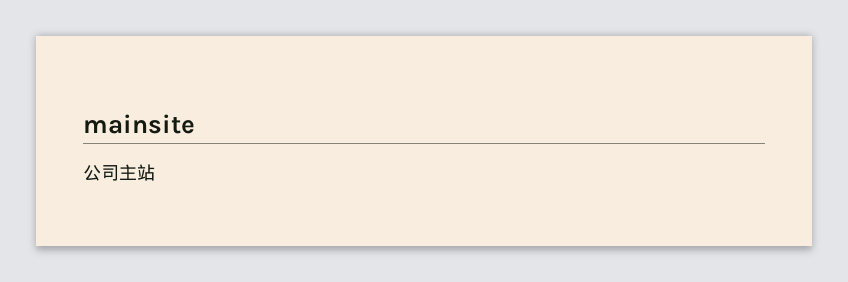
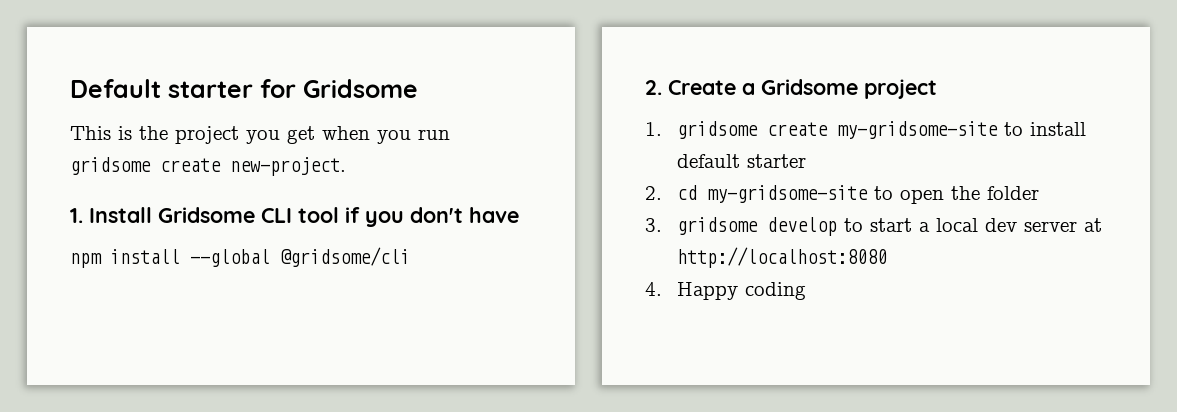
- mainsite
- 公司主站
+ Default starter for Gridsome
+ This is the project you get when you run gridsome create new-project.
+ 1. Install Gridsome CLI tool if you don't have
+ npm install --global @gridsome/cli
+ 2. Create a Gridsome project
+ 1. gridsome create my-gridsome-site to install default starter
+ 2. cd my-gridsome-site to open the folder
+ 3. gridsome develop to start a local dev server at http://localhost:8080
+ 4. Happy coding

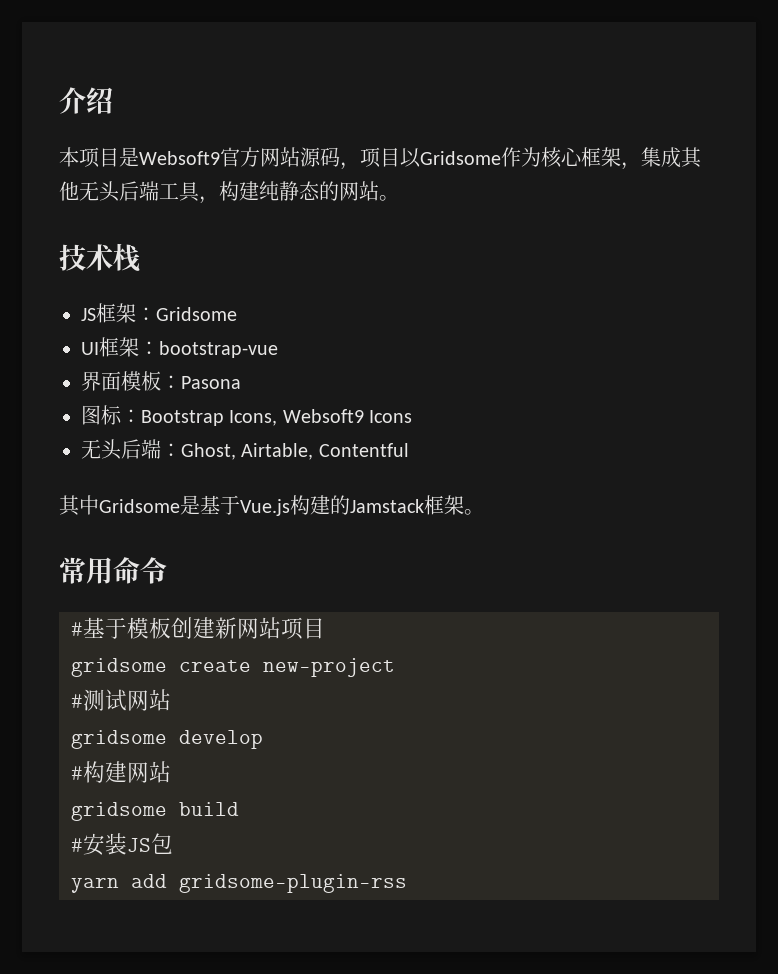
- Default starter for Gridsome
- This is the project you get when you run gridsome create new-project.
- 1. Install Gridsome CLI tool if you don't have
- npm install --global @gridsome/cli
- 2. Create a Gridsome project
- 1. gridsome create my-gridsome-site to install default starter
- 2. cd my-gridsome-site to open the folder
- 3. gridsome develop to start a local dev server at http://localhost:8080
- 4. Happy coding
+ 介绍
+ 本项目是Websoft9官方网站源码，项目以Gridsome作为核心框架，集成其他无头后端工具，构建纯静态的网站。
+ 技术栈
+ JS框架：Gridsome
+ UI框架：bootstrap-vue
+ 界面模板：Pasona
+ 图标：Bootstrap Icons, Websoft9 Icons
+ 无头后端：Ghost, Airtable, Contentful
+ 其中Gridsome是基于Vue.js构建的Jamstack框架。
+ 常用命令
+ #基于模板创建新网站项目
+ gridsome create new-project
+ #测试网站
+ gridsome develop
+ #构建网站
+ gridsome build
+ #安装JS包
+ yarn add gridsome-plugin-rss

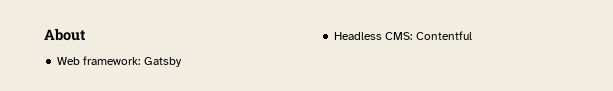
- 介绍
- 本项目是Websoft9官方网站源码，项目以Gridsome作为核心框架，集成其他无头后端工具，构建纯静态的网站。
- 技术栈
- JS框架：Gridsome
- UI框架：bootstrap-vue
- 界面模板：Pasona
- 图标：Bootstrap Icons, Websoft9 Icons
- 无头后端：Ghost, Airtable, Contentful
- 其中Gridsome是基于Vue.js构建的Jamstack框架。
- 常用命令
- #基于模板创建新网站项目
- gridsome create new-project
- #测试网站
- gridsome develop
- #构建网站
- gridsome build
- #安装JS包
- yarn add gridsome-plugin-rss
+ About
+ Web framework: Gatsby
+ Headless CMS: Contentful

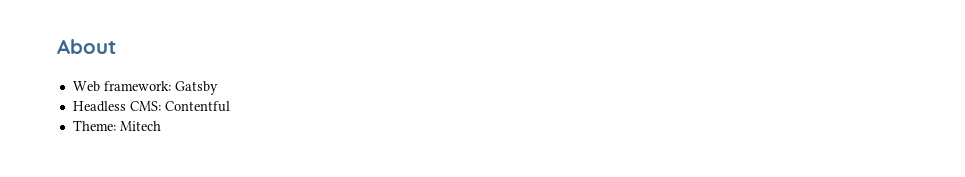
+ Theme: Mitech

